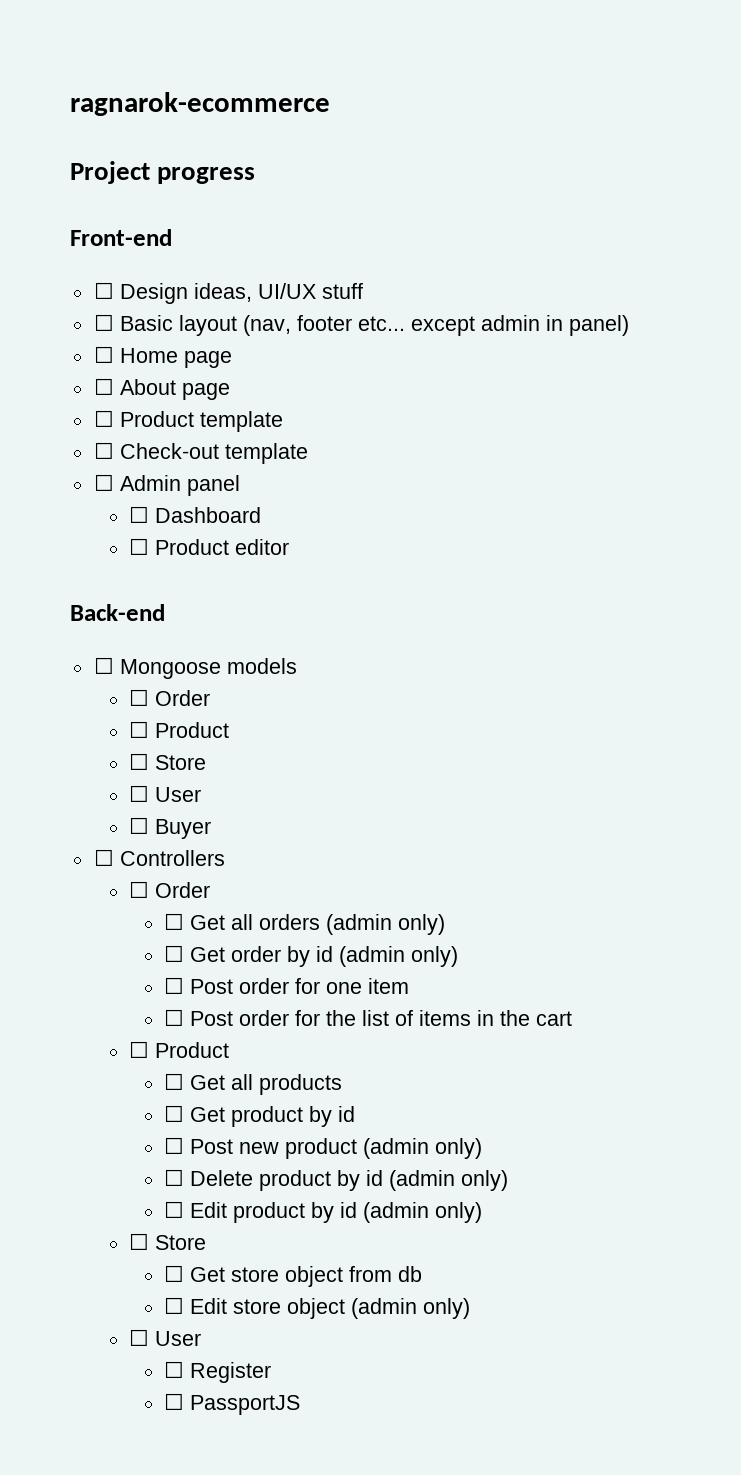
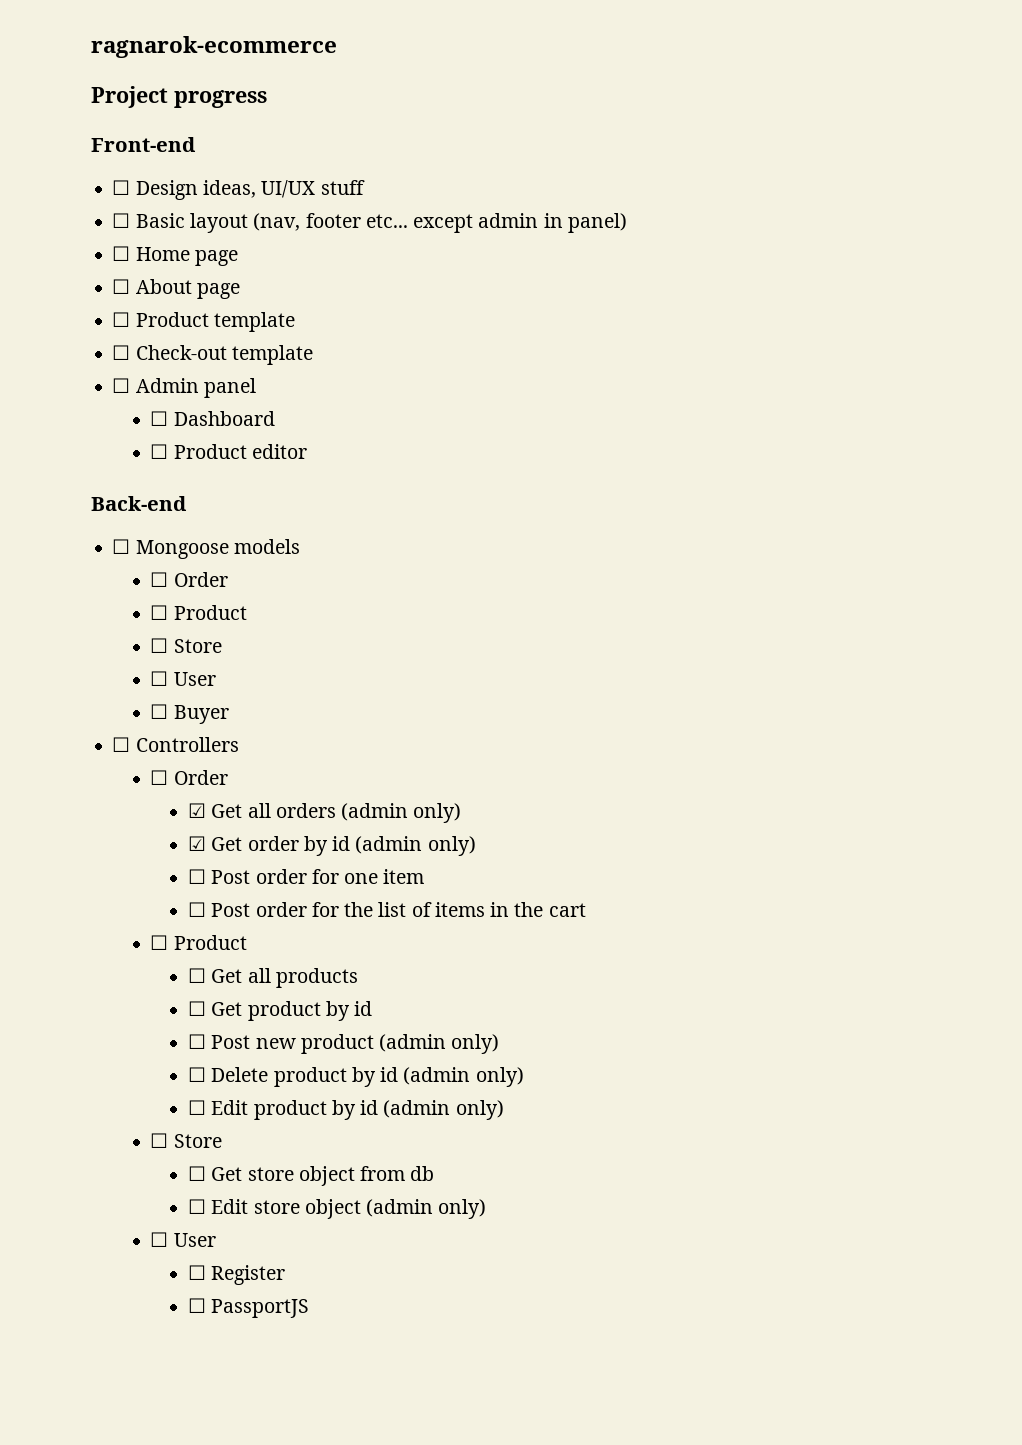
- ☐ Get all orders (admin only)
+ ☑ Get all orders (admin only)
- ☐ Get order by id (admin only)
+ ☑ Get order by id (admin only)

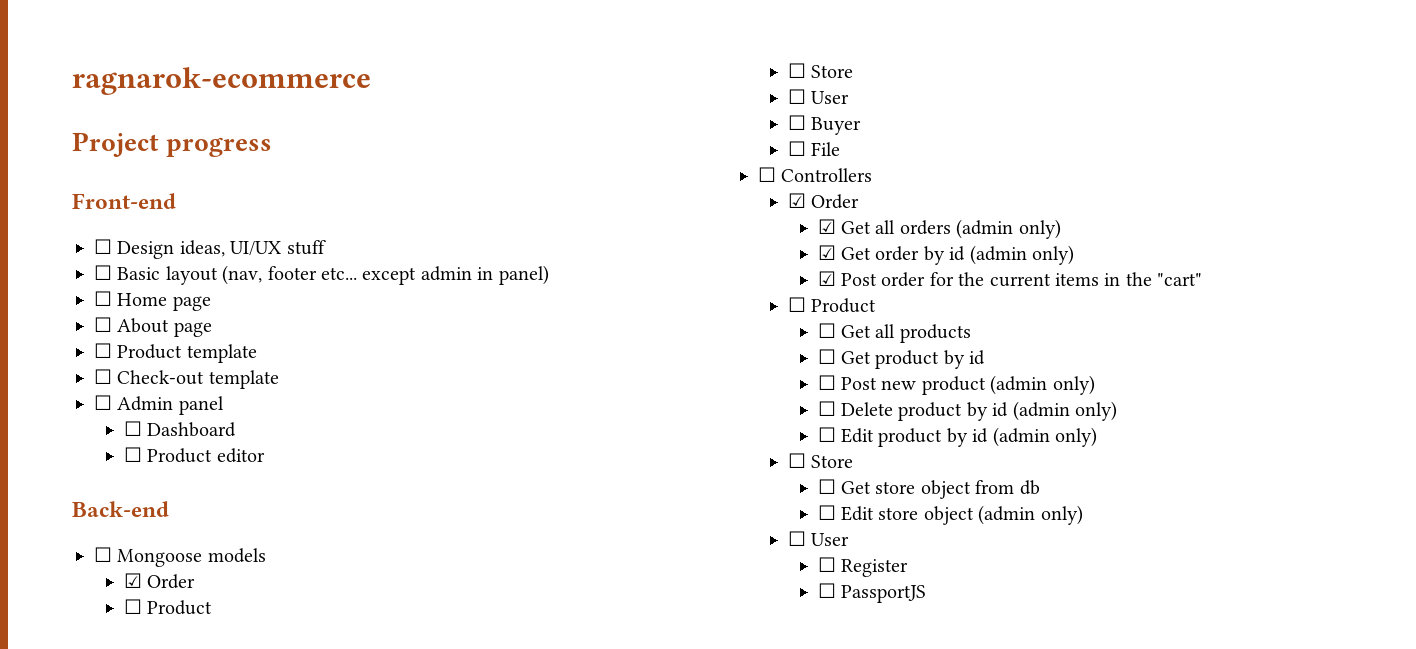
  ☐ Mongoose models
- ☐ Order
+ ☑ Order
+ ☐ File
  ☐ Controllers
- ☐ Order
+ ☑ Order
- ☐ Post order for one item
- ☐ Post order for the list of items in the cart
+ ☑ Post order for the current items in the "cart"

